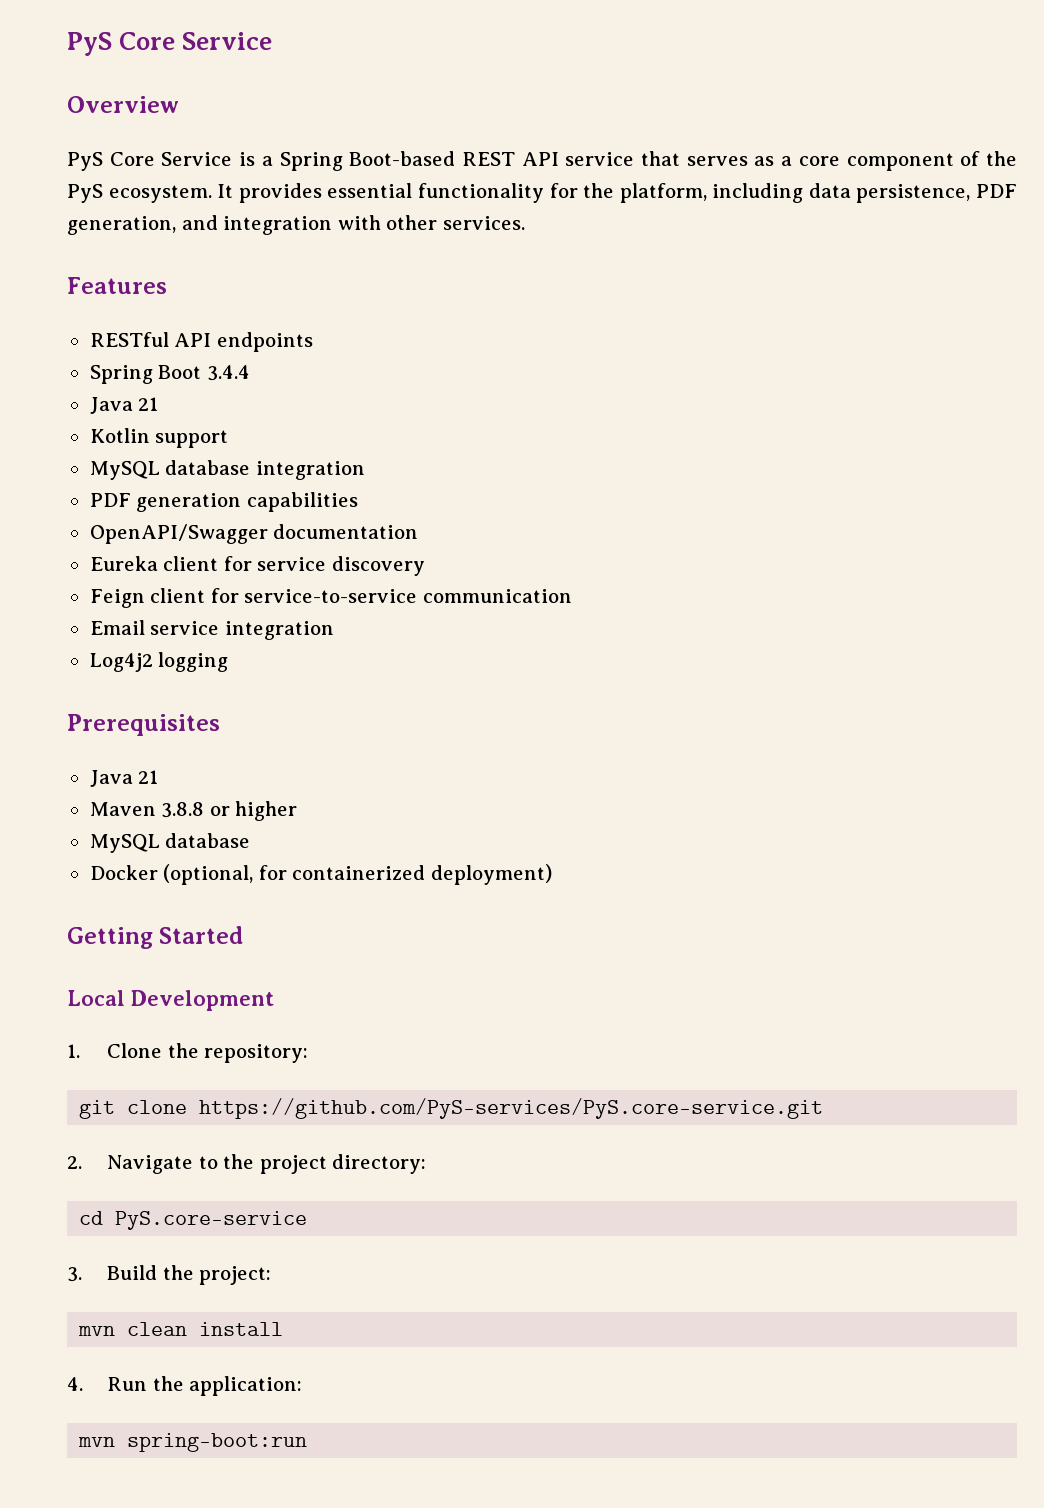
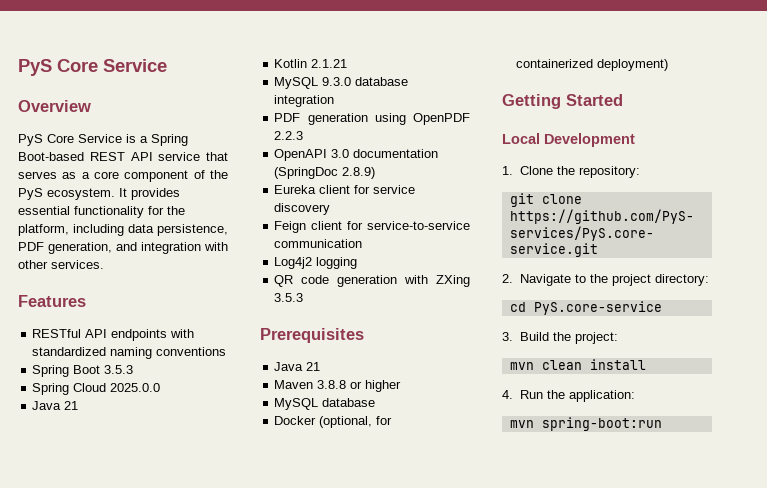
- RESTful API endpoints
- Spring Boot 3.4.4
+ RESTful API endpoints with standardized naming conventions
+ Spring Boot 3.5.3
+ Spring Cloud 2025.0.0
- Kotlin support
- MySQL database integration
+ Kotlin 2.1.21
+ MySQL 9.3.0 database integration
- PDF generation capabilities
- OpenAPI/Swagger documentation
+ PDF generation using OpenPDF 2.2.3
+ OpenAPI 3.0 documentation (SpringDoc 2.8.9)
- Email service integration
+ QR code generation with ZXing 3.5.3

